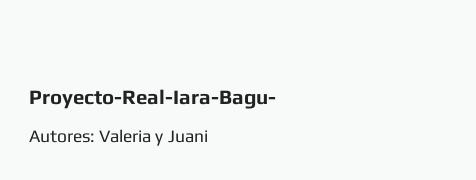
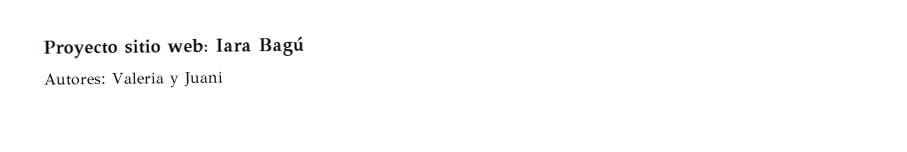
- Proyecto-Real-Iara-Bagu-
+ Proyecto sitio web: Iara Bagú

